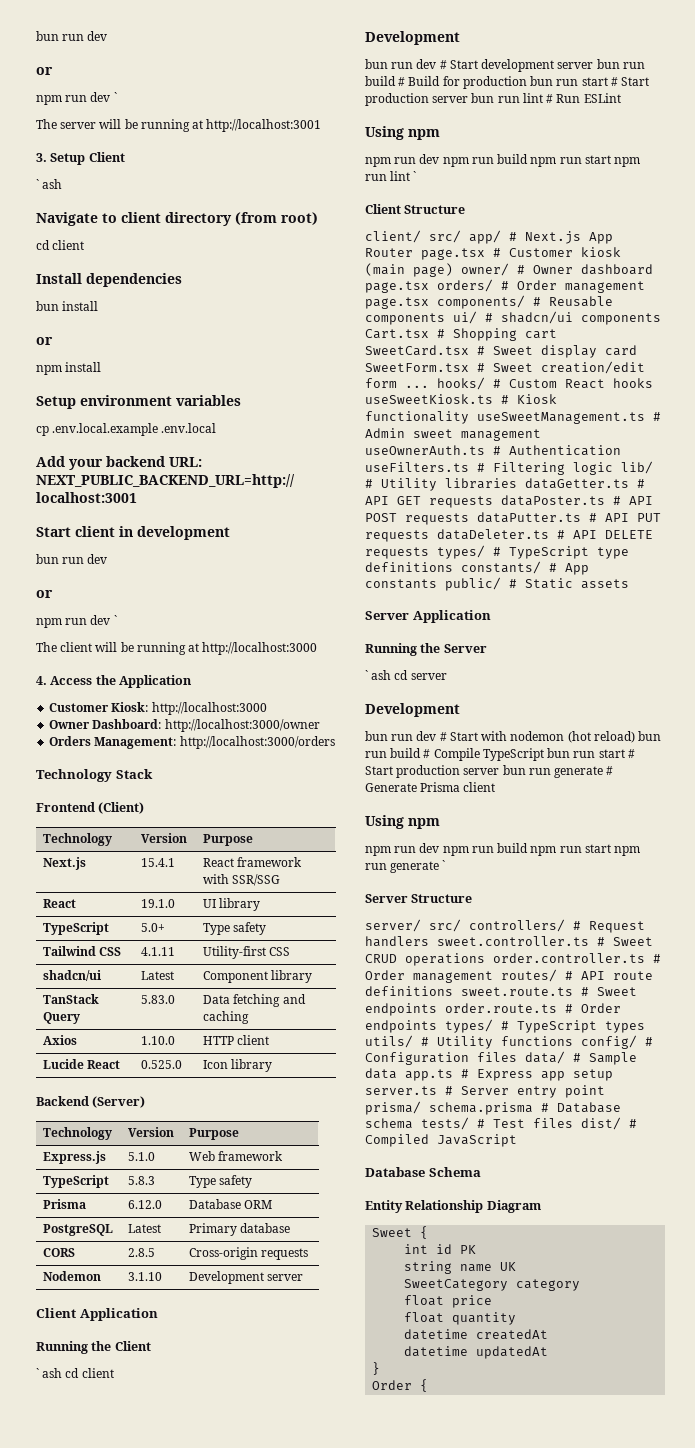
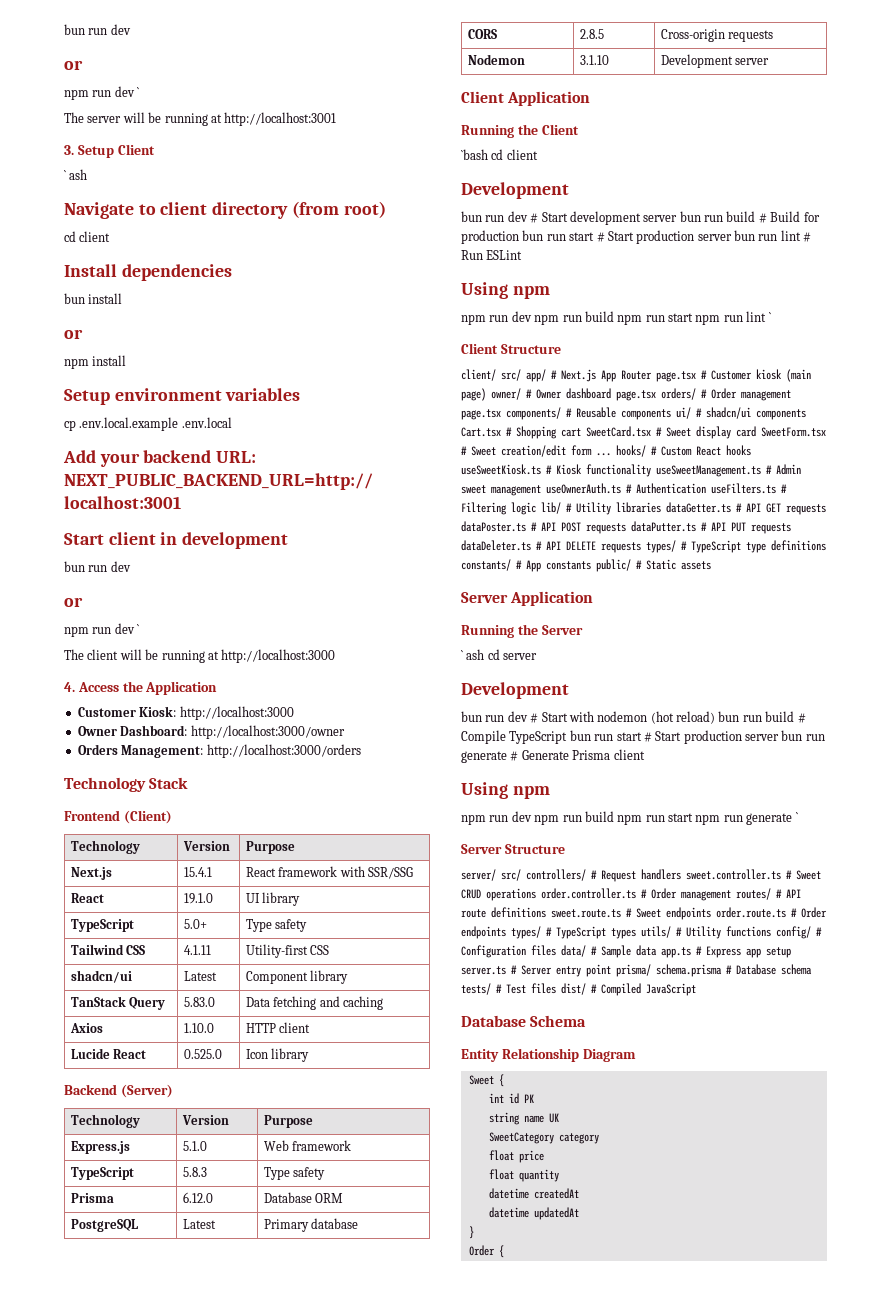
- ` ash cd client
+ `bash cd client

